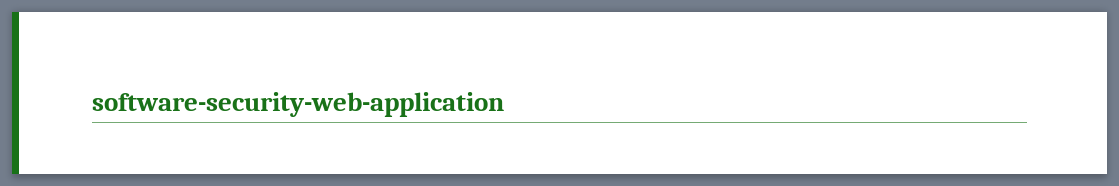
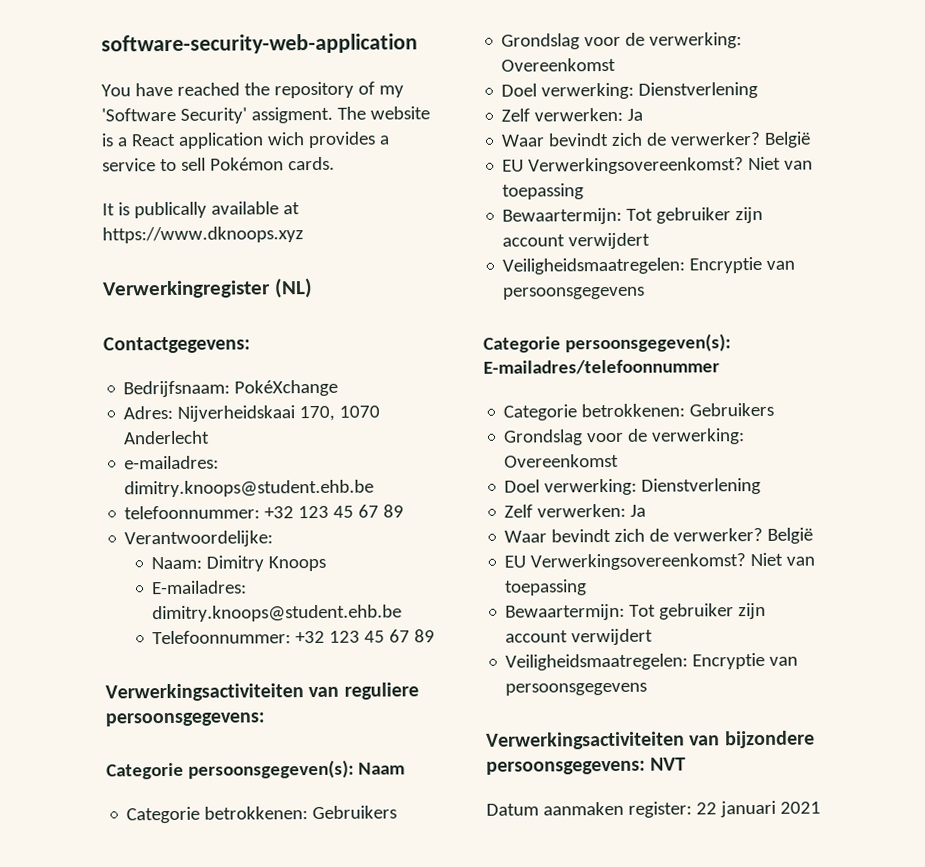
+ You have reached the repository of my 'Software Security' assigment. The website is a React application wich provides a service to sell Pokémon cards.
+ It is publically available at https://www.dknoops.xyz
+ Verwerkingregister (NL)
+ Contactgegevens:
+ Bedrijfsnaam: PokéXchange
+ Adres: Nijverheidskaai 170, 1070 Anderlecht
+ e-mailadres: dimitry.knoops@student.ehb.be
+ telefoonnummer: +32 123 45 67 89
+ Verantwoordelijke:
+ Naam: Dimitry Knoops
+ E-mailadres: dimitry.knoops@student.ehb.be
+ Telefoonnummer: +32 123 45 67 89
+ Verwerkingsactiviteiten van reguliere persoonsgegevens:
+ Categorie persoonsgegeven(s): Naam
+ Categorie betrokkenen: Gebruikers
+ Grondslag voor de verwerking: Overeenkomst
+ Doel verwerking: Dienstverlening
+ Zelf verwerken: Ja
+ Waar bevindt zich de verwerker? België
+ EU Verwerkingsovereenkomst? Niet van toepassing
+ Bewaartermijn: Tot gebruiker zijn account verwijdert
+ Veiligheidsmaatregelen: Encryptie van persoonsgegevens
+ Categorie persoonsgegeven(s): E-mailadres/telefoonnummer
+ Categorie betrokkenen: Gebruikers
+ Grondslag voor de verwerking: Overeenkomst
+ Doel verwerking: Dienstverlening
+ Zelf verwerken: Ja
+ Waar bevindt zich de verwerker? België
+ EU Verwerkingsovereenkomst? Niet van toepassing
+ Bewaartermijn: Tot gebruiker zijn account verwijdert
+ Veiligheidsmaatregelen: Encryptie van persoonsgegevens
+ Verwerkingsactiviteiten van bijzondere persoonsgegevens: NVT
+ Datum aanmaken register: 22 januari 2021

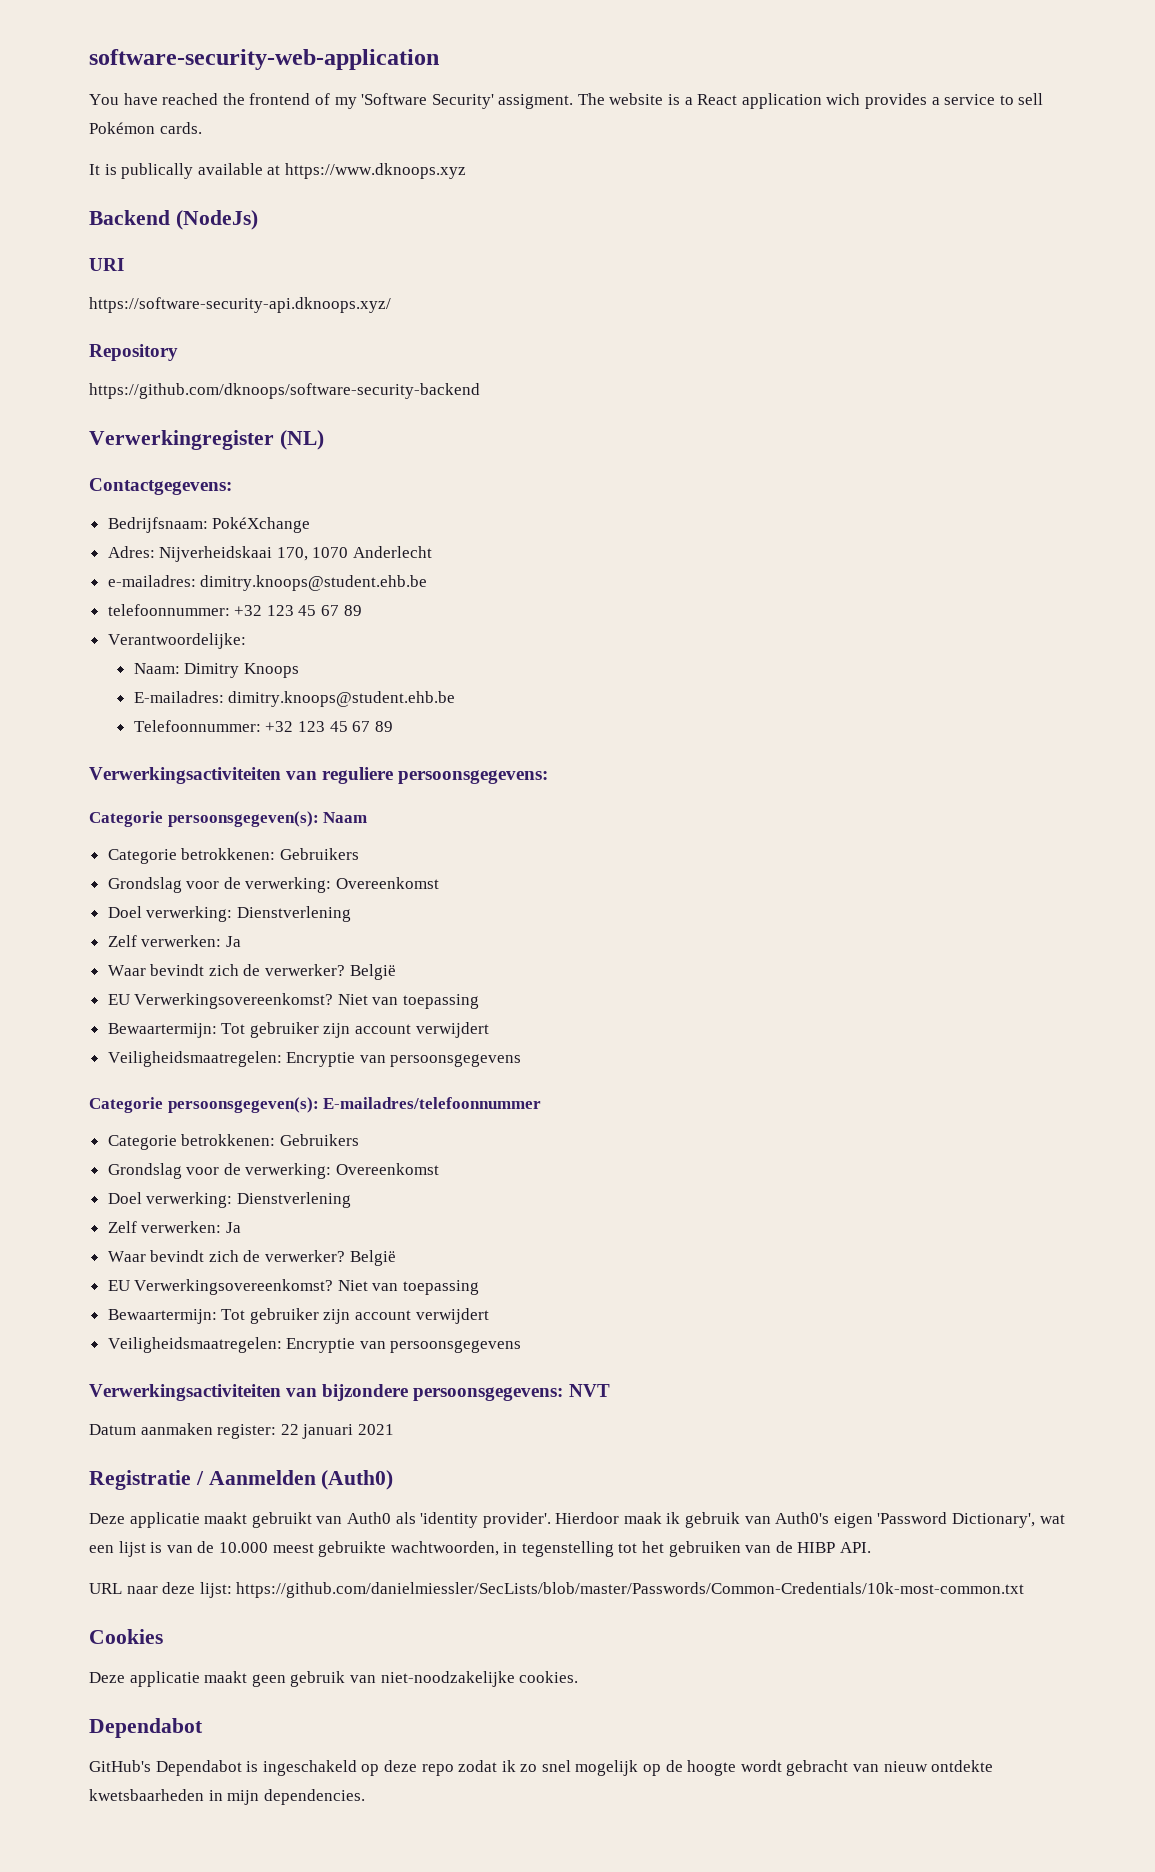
- You have reached the repository of my 'Software Security' assigment.
+ You have reached the frontend of my 'Software Security' assigment.
+ Backend (NodeJs)
+ URI
+ https://software-security-api.dknoops.xyz/
+ Repository
+ https://github.com/dknoops/software-security-backend
+ Registratie / Aanmelden (Auth0)
+ Deze applicatie maakt gebruikt van Auth0 als 'identity provider'. Hierdoor maak ik gebruik van Auth0's eigen 'Password Dictionary', wat een lijst is van de 10.000 meest gebruikte wachtwoorden, in tegenstelling tot het gebruiken van de HIBP API.
+ URL naar deze lijst: https://github.com/danielmiessler/SecLists/blob/master/Passwords/Common-Credentials/10k-most-common.txt
+ Cookies
+ Deze applicatie maakt geen gebruik van niet-noodzakelijke cookies.
+ Dependabot
+ GitHub's Dependabot is ingeschakeld op deze repo zodat ik zo snel mogelijk op de hoogte wordt gebracht van nieuw ontdekte kwetsbaarheden in mijn dependencies.

